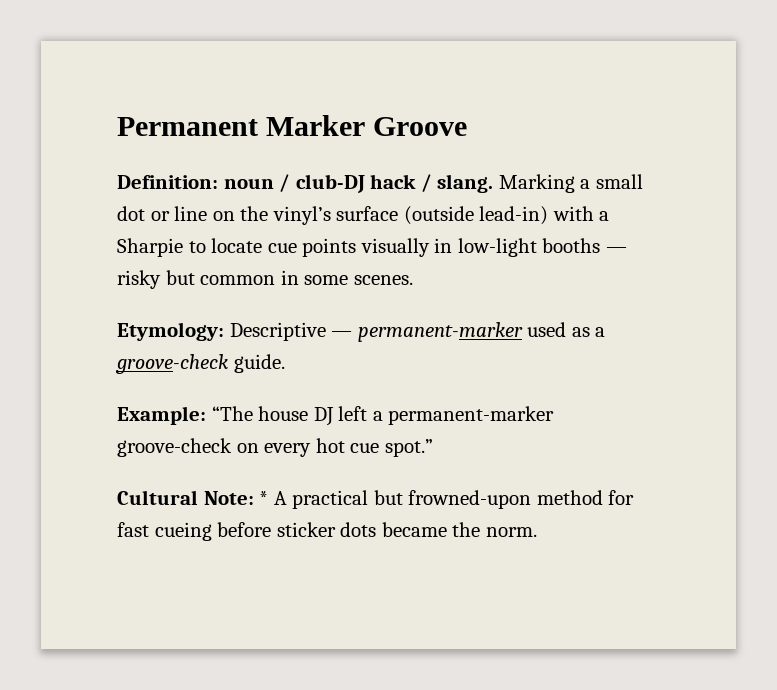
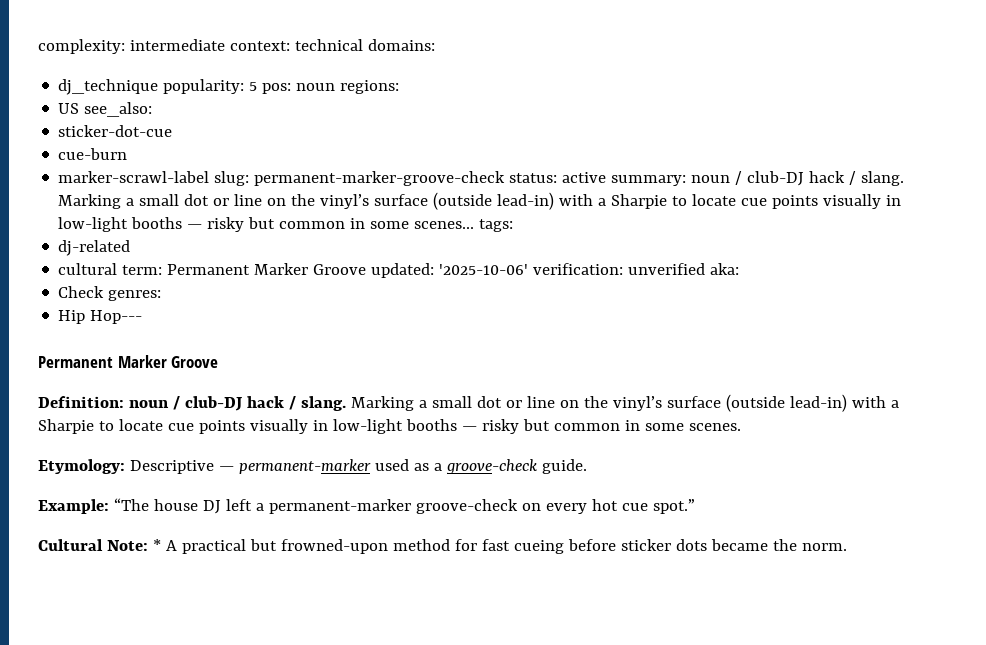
+ complexity: intermediate context: technical domains:
+ dj_technique popularity: 5 pos: noun regions:
+ US see_also:
+ sticker-dot-cue
+ cue-burn
+ marker-scrawl-label slug: permanent-marker-groove-check status: active summary: noun / club-DJ hack / slang. Marking a small dot or line on the vinyl’s surface (outside lead-in) with a Sharpie to locate cue points visually in low-light booths — risky but common in some scenes... tags:
+ dj-related
+ cultural term: Permanent Marker Groove updated: '2025-10-06' verification: unverified aka:
+ Check genres:
+ Hip Hop---

